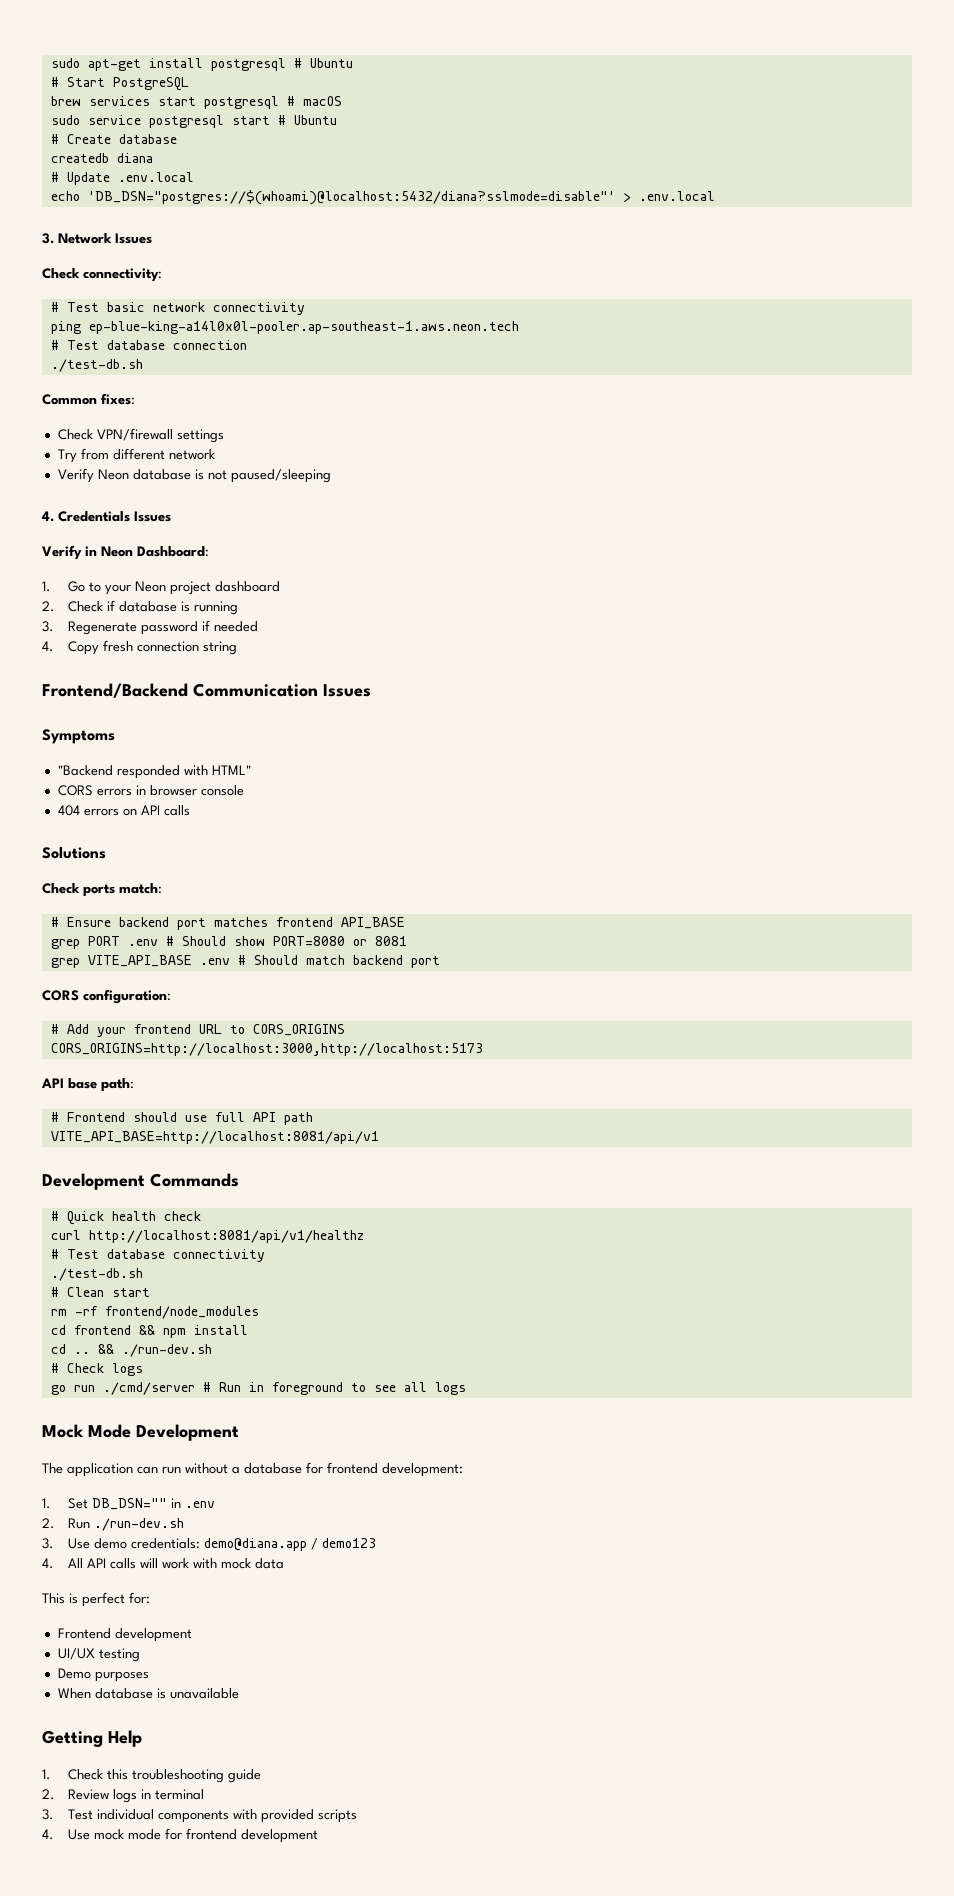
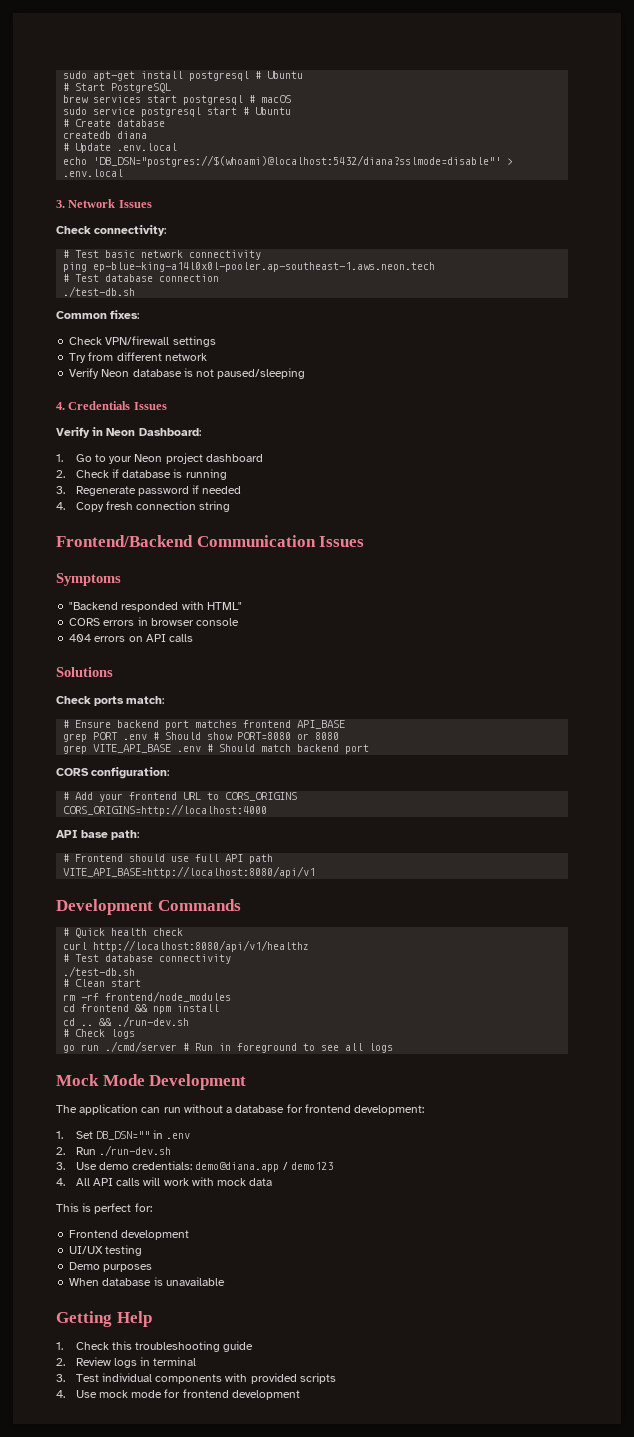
- grep PORT .env # Should show PORT=8080 or 8081
+ grep PORT .env # Should show PORT=8080 or 8080
- CORS_ORIGINS=http://localhost:3000,http://localhost:5173
+ CORS_ORIGINS=http://localhost:4000
- VITE_API_BASE=http://localhost:8081/api/v1
+ VITE_API_BASE=http://localhost:8080/api/v1
- curl http://localhost:8081/api/v1/healthz
+ curl http://localhost:8080/api/v1/healthz

